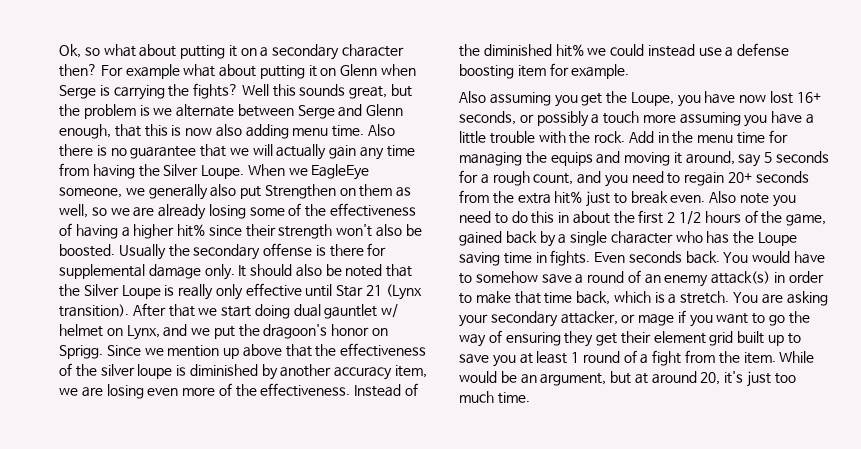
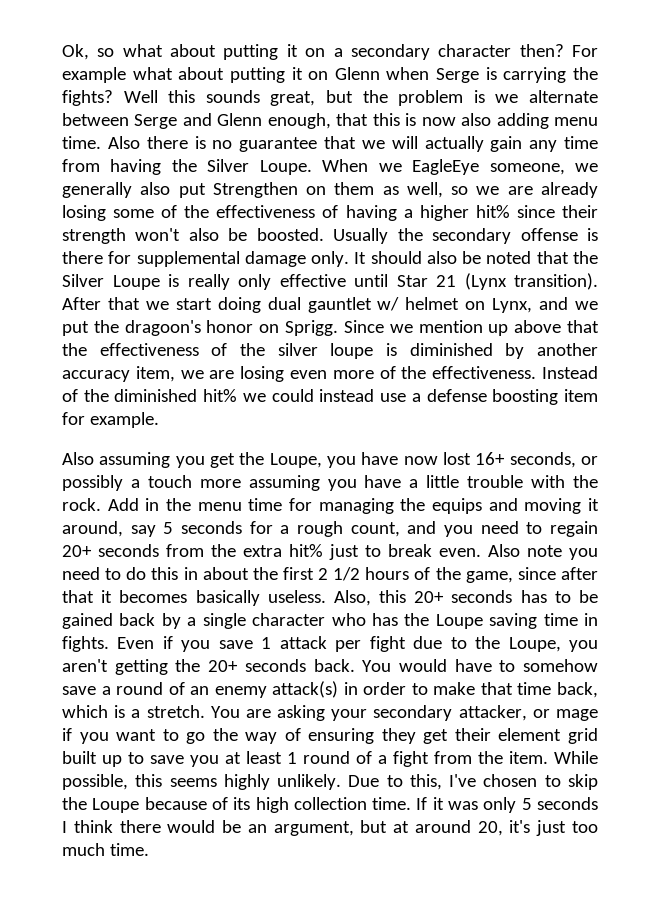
- Also note you need to do this in about the first 2 1/2 hours of the game, gained back by a single character who has the Loupe saving time in fights.
+ Also note you need to do this in about the first 2 1/2 hours of the game, since after that it becomes basically useless. Also, this 20+ seconds has to be gained back by a single character who has the Loupe saving time in fights.
- Even seconds back.
+ Even if you save 1 attack per fight due to the Loupe, you aren't getting the 20+ seconds back.
- While would be an argument, but at around 20, it's just too much time.
+ While possible, this seems highly unlikely. Due to this, I've chosen to skip the Loupe because of its high collection time. If it was only 5 seconds I think there would be an argument, but at around 20, it's just too much time.

